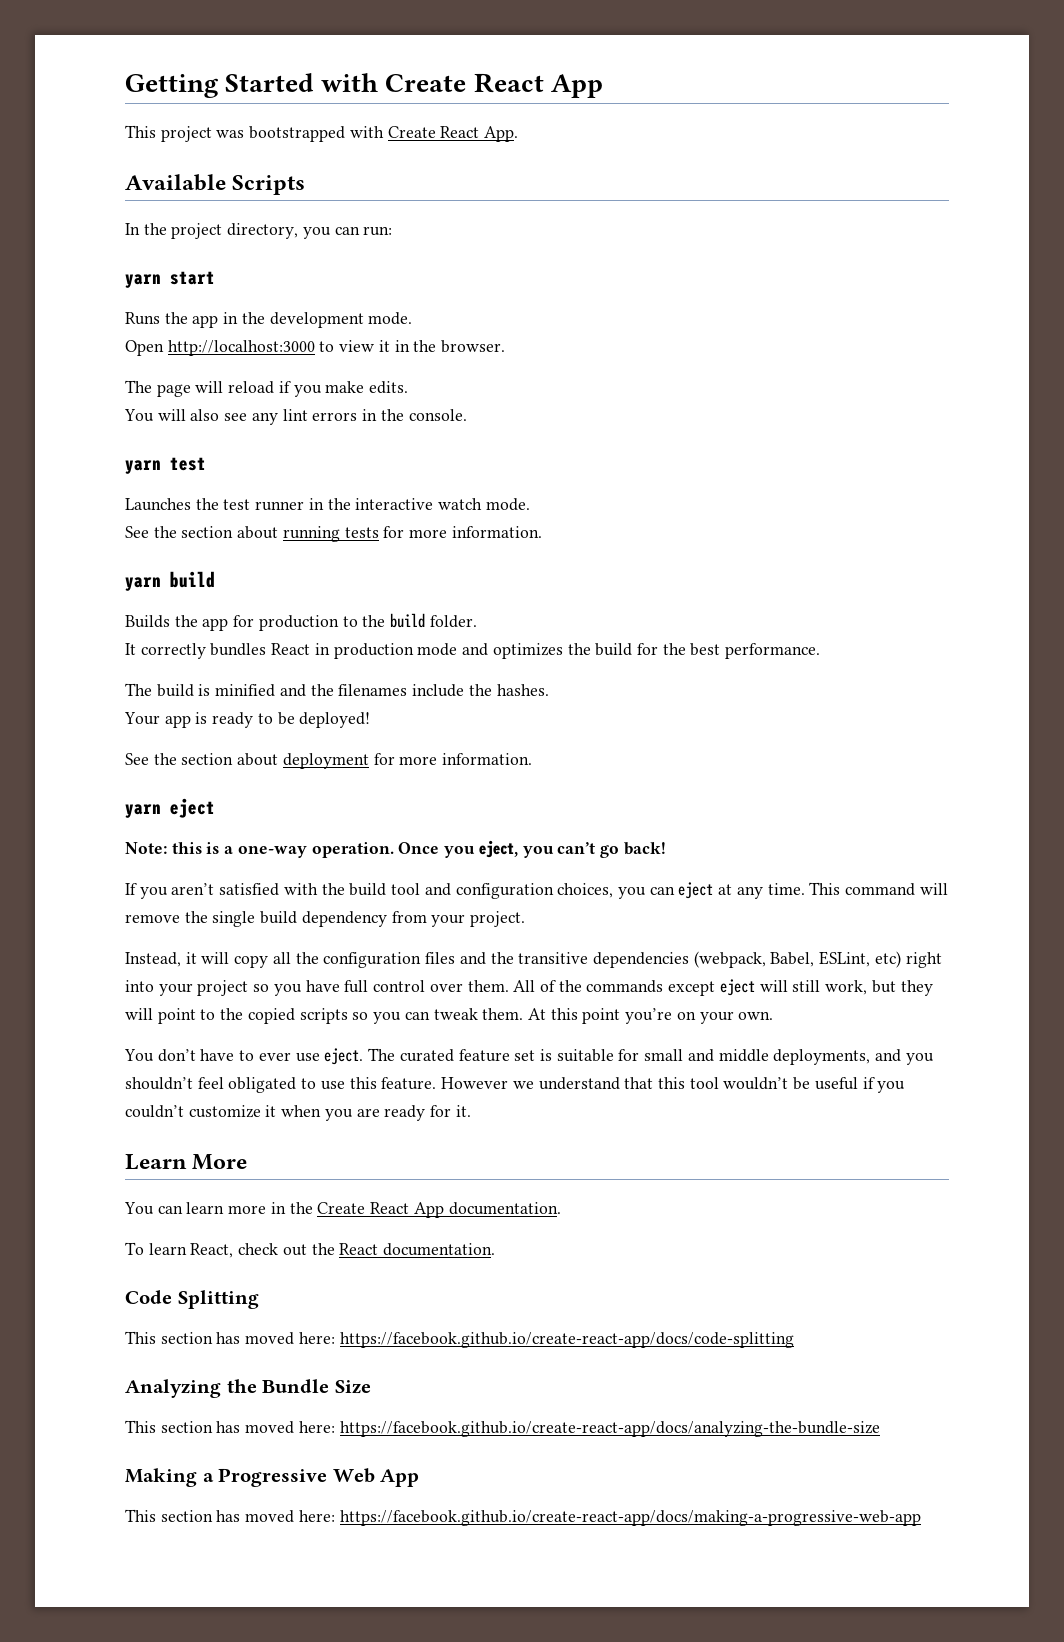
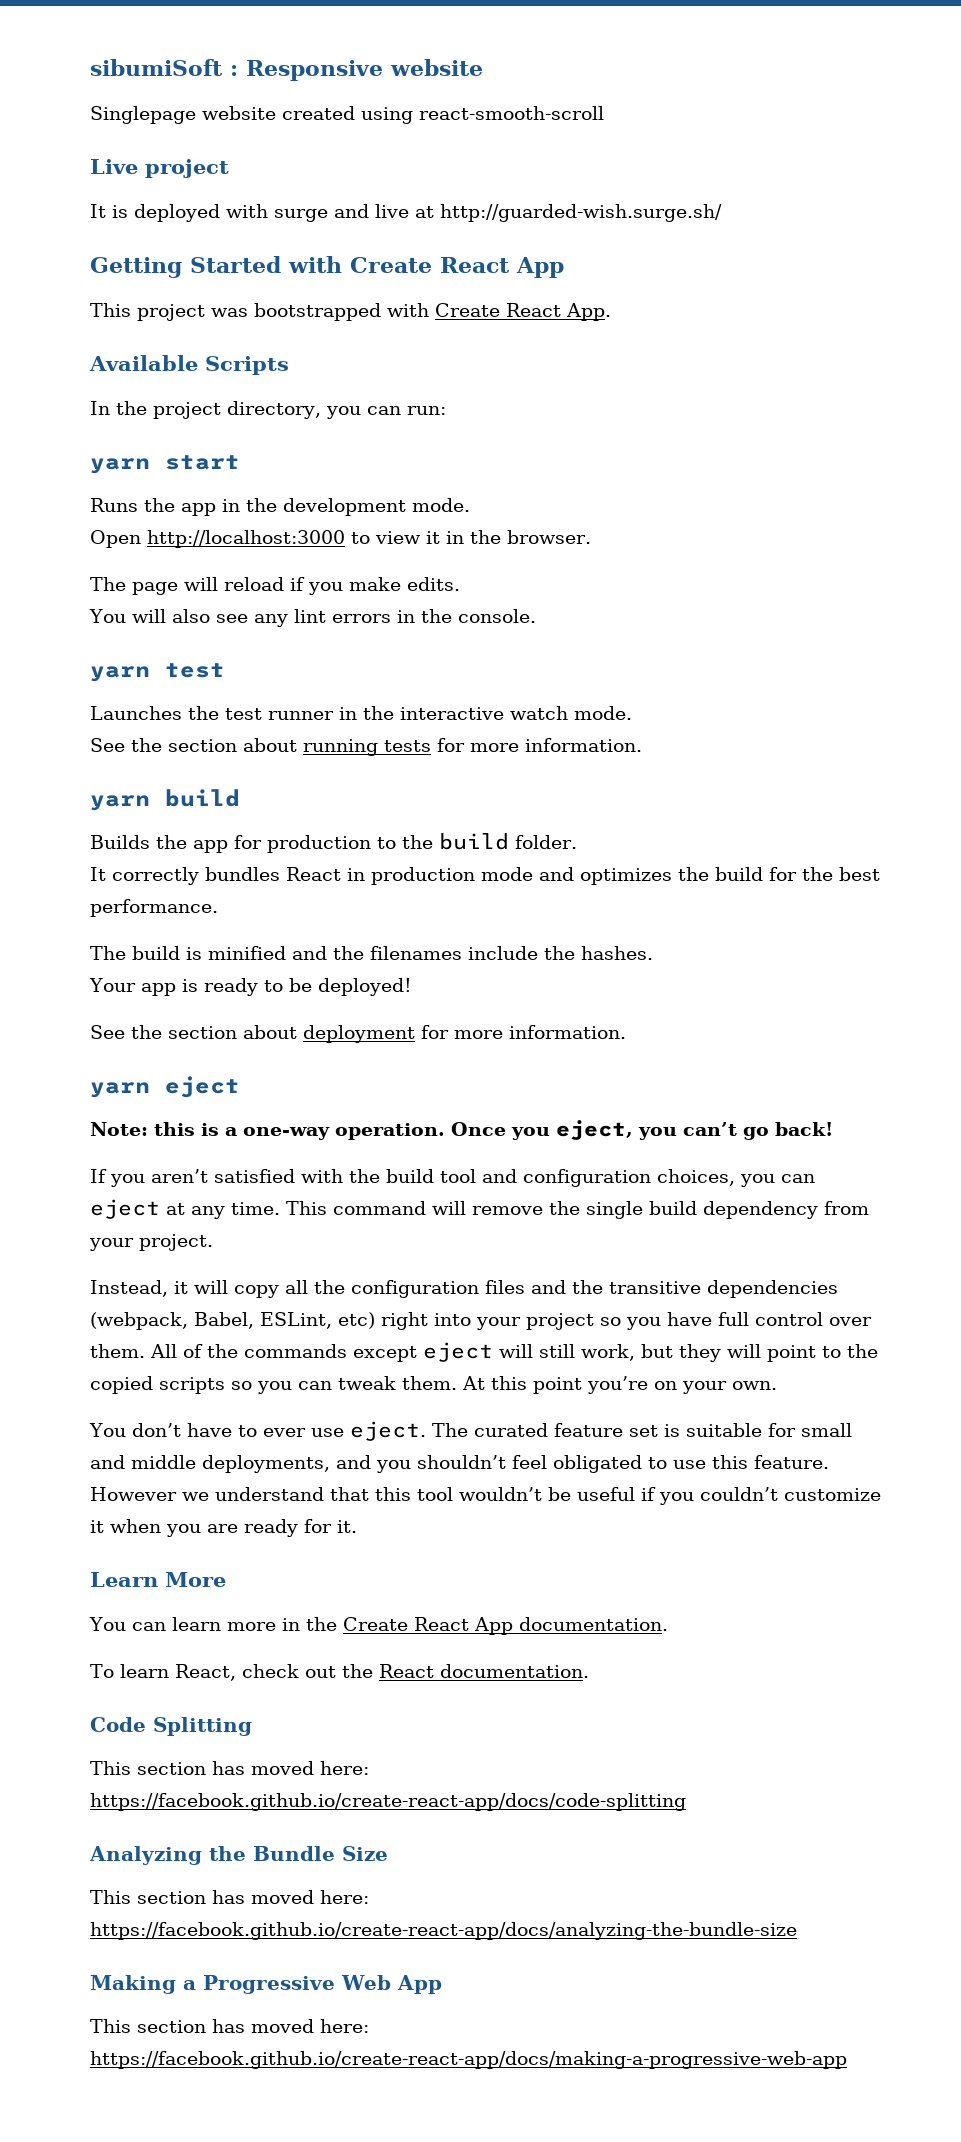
+ sibumiSoft : Responsive website
+ Singlepage website created using react-smooth-scroll
+ Live project
+ It is deployed with surge and live at http://guarded-wish.surge.sh/

